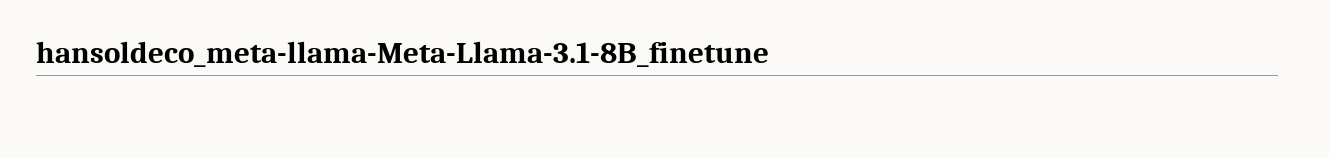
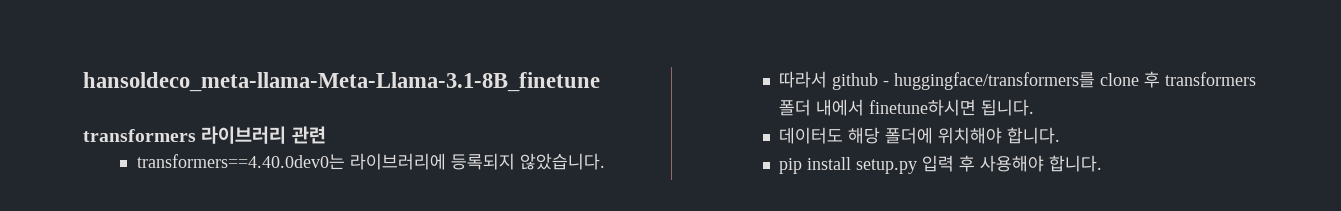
+ transformers 라이브러리 관련
+ transformers==4.40.0dev0는 라이브러리에 등록되지 않았습니다.
+ 따라서 github - huggingface/transformers를 clone 후 transformers 폴더 내에서 finetune하시면 됩니다.
+ 데이터도 해당 폴더에 위치해야 합니다.
+ pip install setup.py 입력 후 사용해야 합니다.

